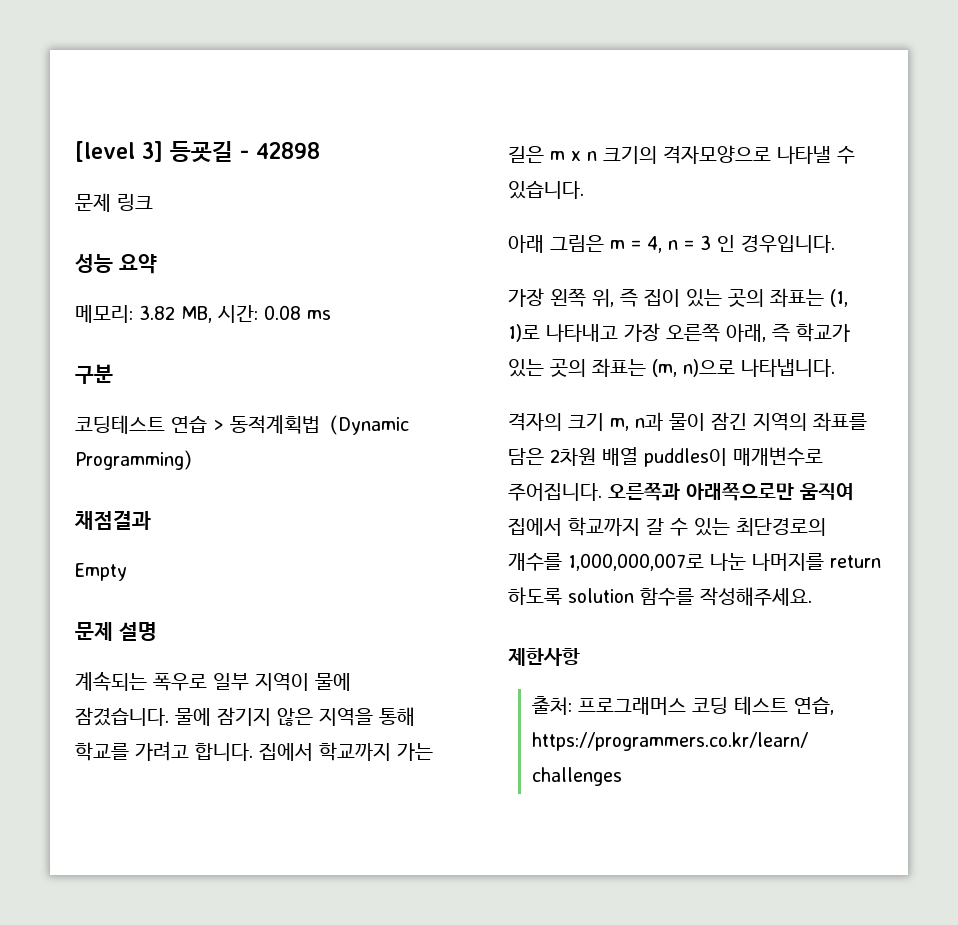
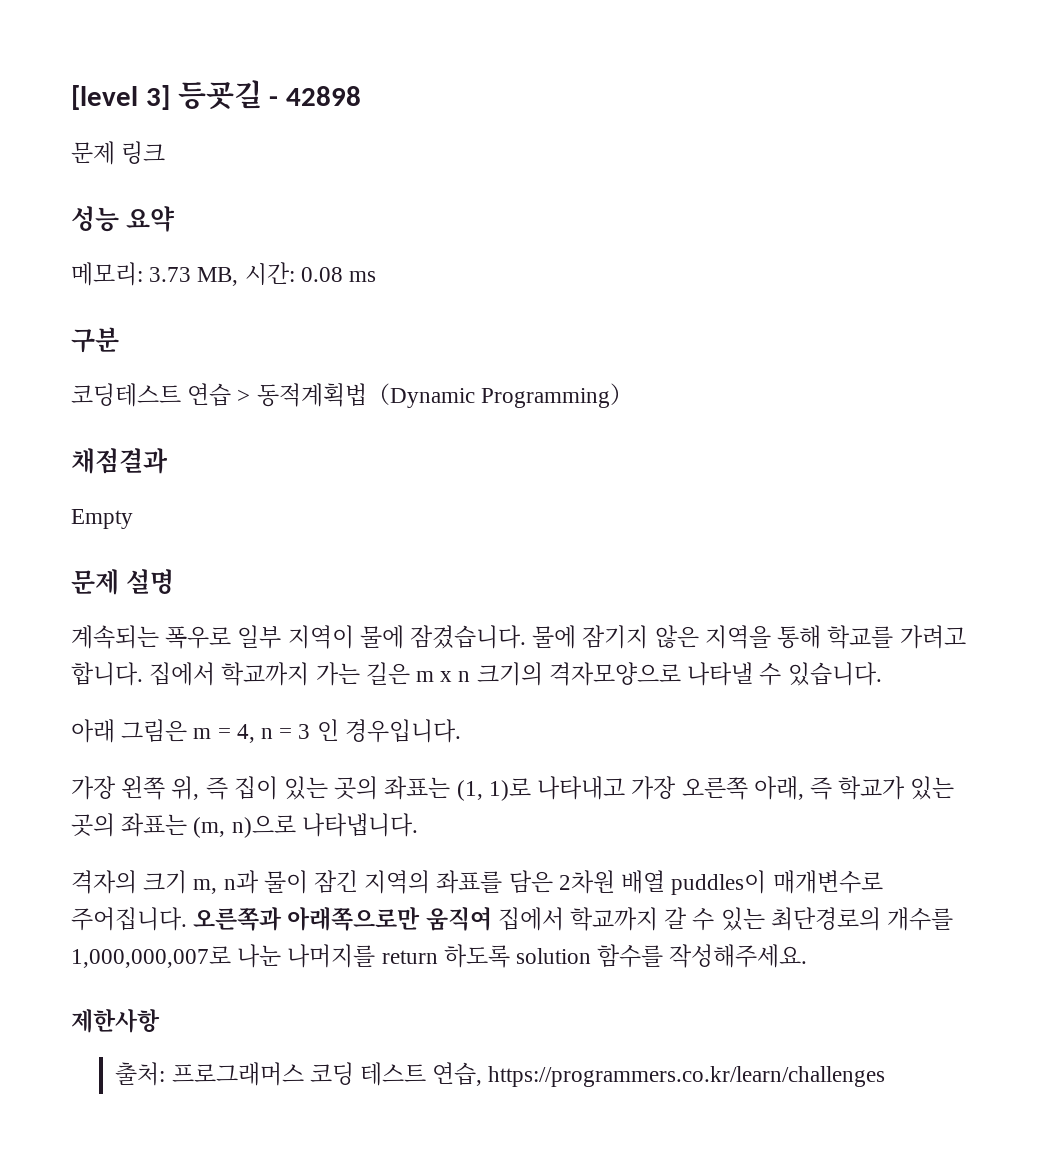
- 메모리: 3.82 MB, 시간: 0.08 ms
+ 메모리: 3.73 MB, 시간: 0.08 ms

